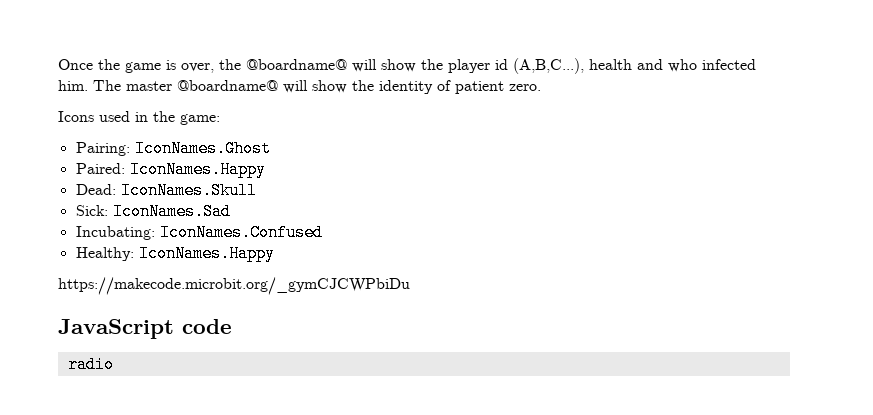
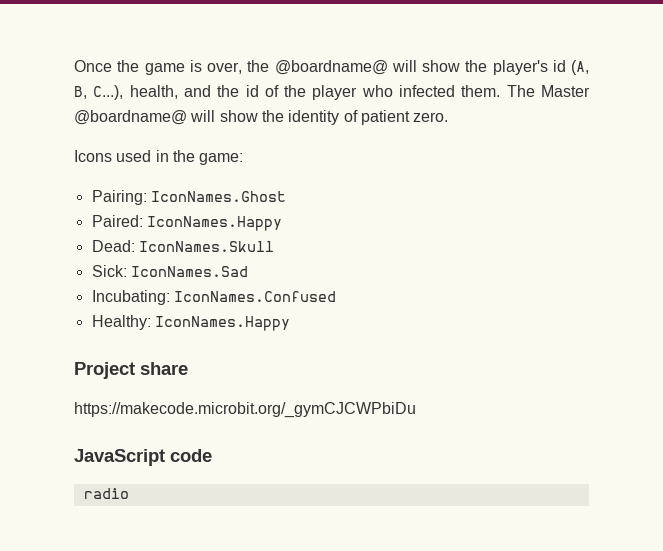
- Once the game is over, the @boardname@ will show the player id (A,B,C...), health and who infected him. The master @boardname@ will show the identity of patient zero.
+ Once the game is over, the @boardname@ will show the player's id (A, B, C...), health, and the id of the player who infected them. The Master @boardname@ will show the identity of patient zero.
+ Project share

